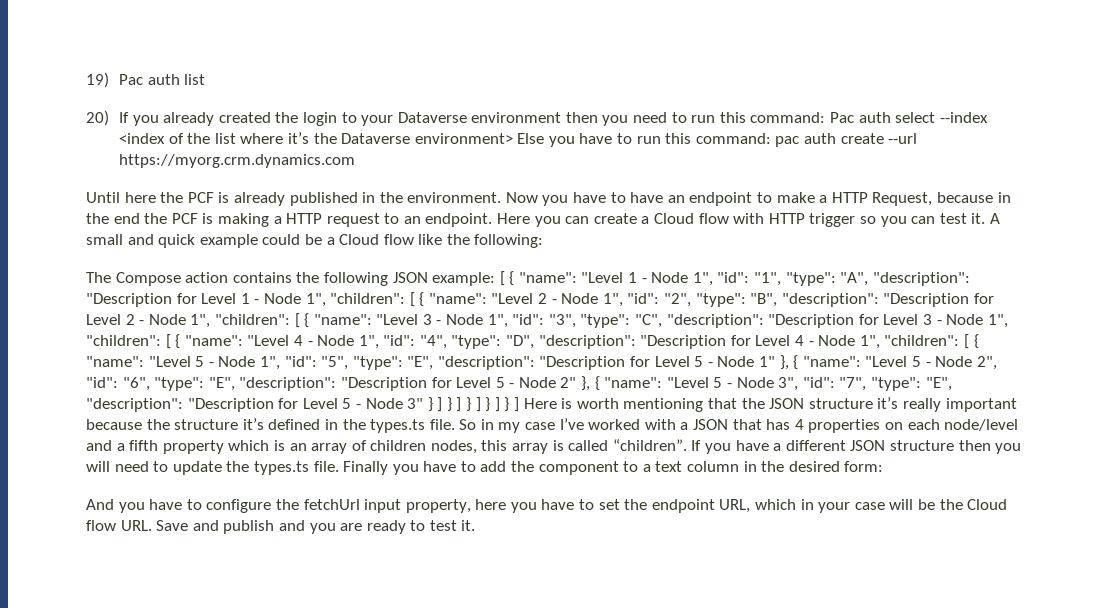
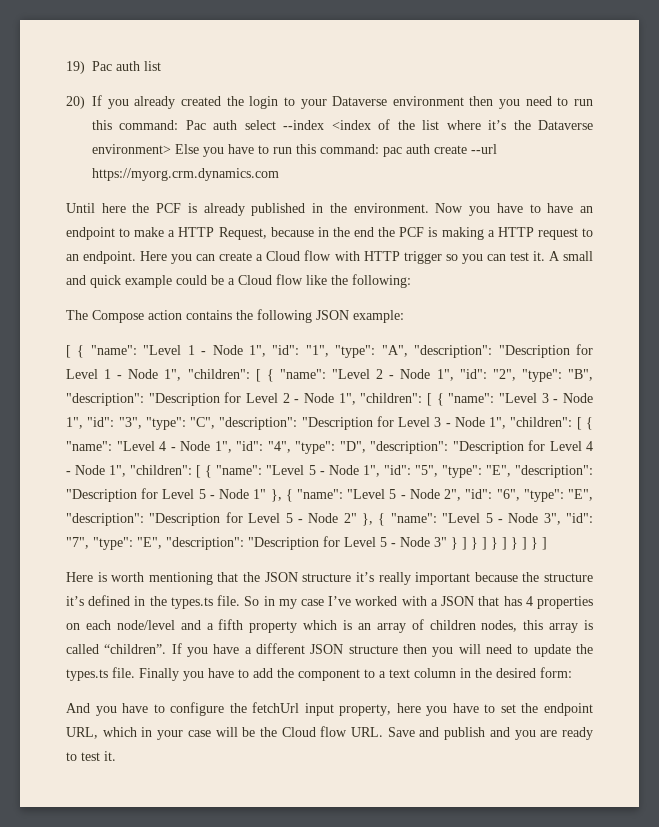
- The Compose action contains the following JSON example: [ { "name":
+ The Compose action contains the following JSON example:
+ [ { "name":
- "Description for Level 5 - Node 3" } ] } ] } ] } ] } ] Here is worth mentioning that the JSON structure it’s really important because the structure it’s defined in the types.ts file.
+ "Description for Level 5 - Node 3" } ] } ] } ] } ] } ]
+ Here is worth mentioning that the JSON structure it’s really important because the structure it’s defined in the types.ts file.

